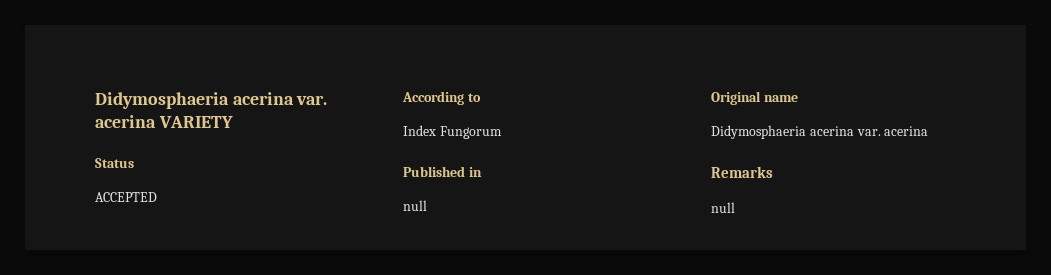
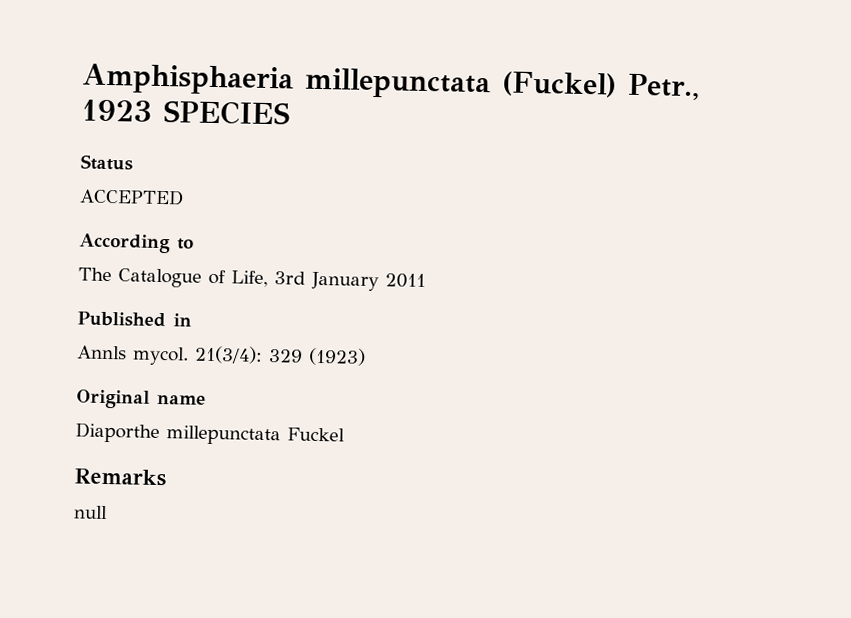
- Didymosphaeria acerina var. acerina VARIETY
+ Amphisphaeria millepunctata (Fuckel) Petr., 1923 SPECIES
  Status
  ACCEPTED
  According to
- Index Fungorum
+ The Catalogue of Life, 3rd January 2011
  Published in
- null
+ Annls mycol. 21(3/4): 329 (1923)
  Original name
- Didymosphaeria acerina var. acerina
+ Diaporthe millepunctata Fuckel

